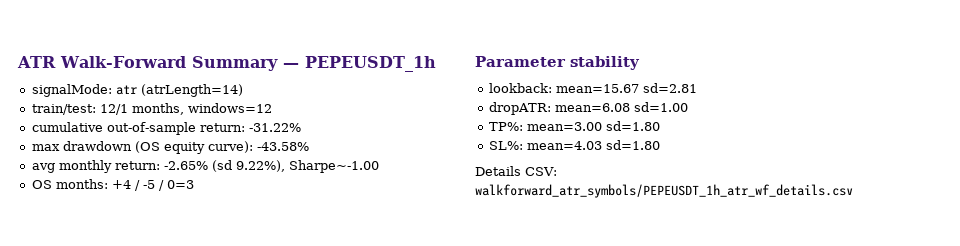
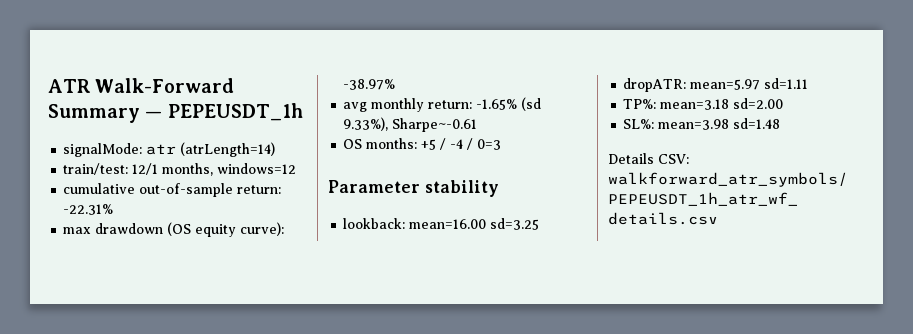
- cumulative out-of-sample return: -31.22%
+ cumulative out-of-sample return: -22.31%
- max drawdown (OS equity curve): -43.58%
+ max drawdown (OS equity curve): -38.97%
- avg monthly return: -2.65% (sd 9.22%), Sharpe~-1.00
+ avg monthly return: -1.65% (sd 9.33%), Sharpe~-0.61
- OS months: +4 / -5 / 0=3
+ OS months: +5 / -4 / 0=3
- lookback: mean=15.67 sd=2.81
+ lookback: mean=16.00 sd=3.25
- dropATR: mean=6.08 sd=1.00
+ dropATR: mean=5.97 sd=1.11
- TP%: mean=3.00 sd=1.80
+ TP%: mean=3.18 sd=2.00
- SL%: mean=4.03 sd=1.80
+ SL%: mean=3.98 sd=1.48

